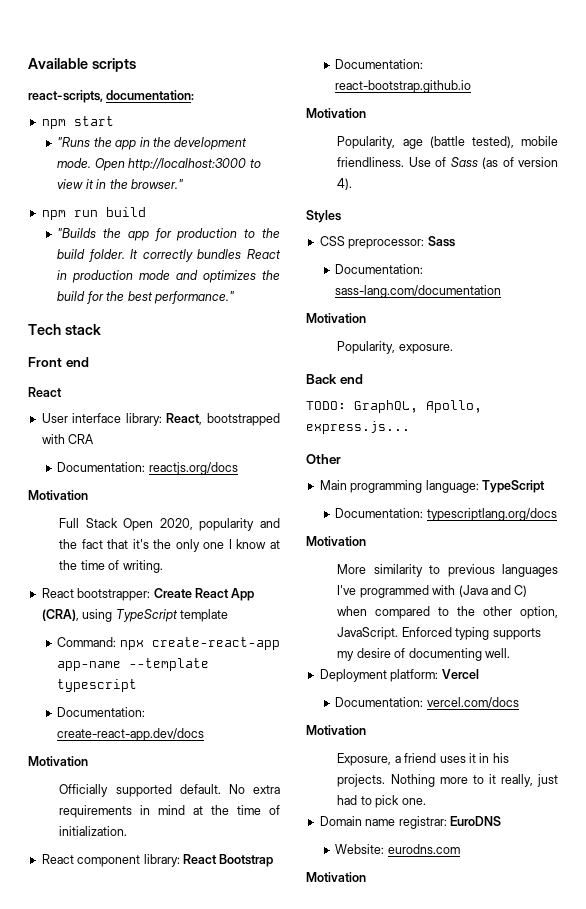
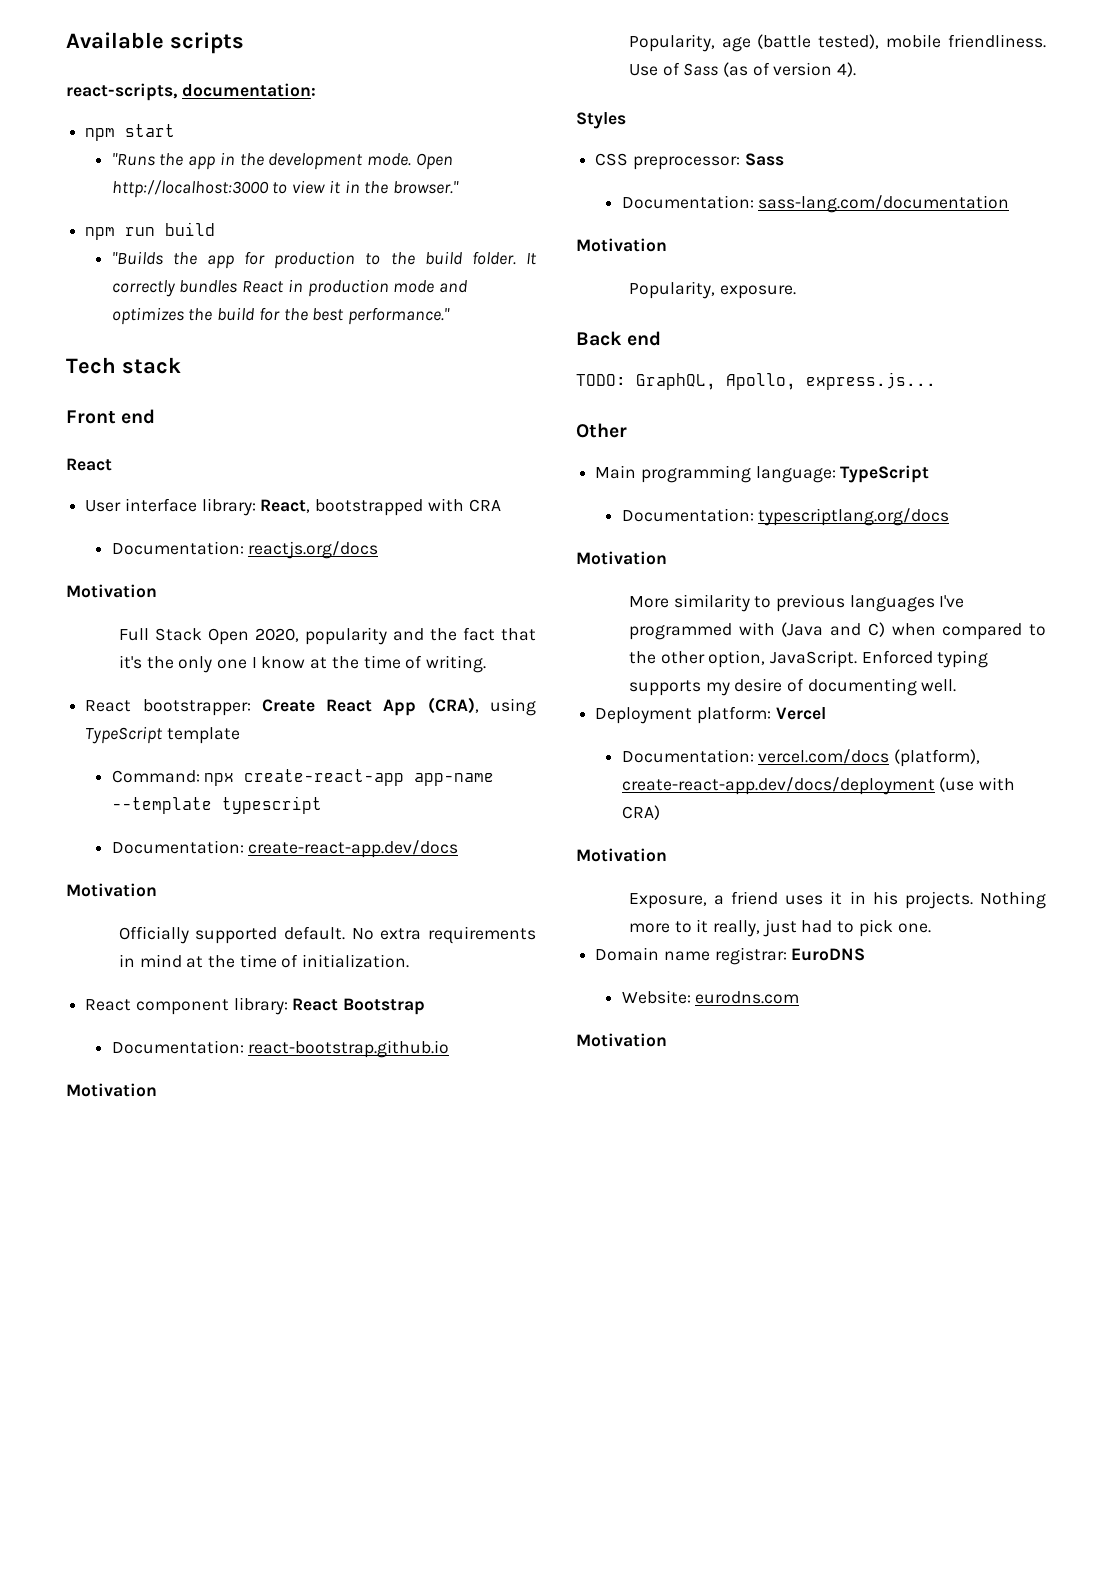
- Documentation: vercel.com/docs
+ Documentation: vercel.com/docs (platform), create-react-app.dev/docs/deployment (use with CRA)

